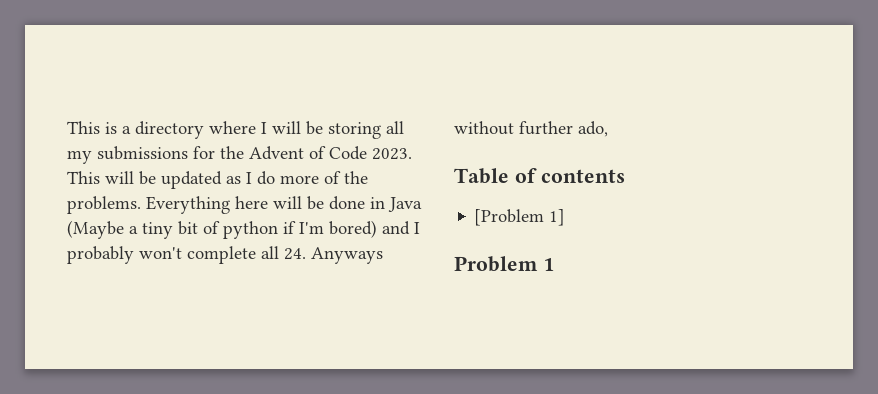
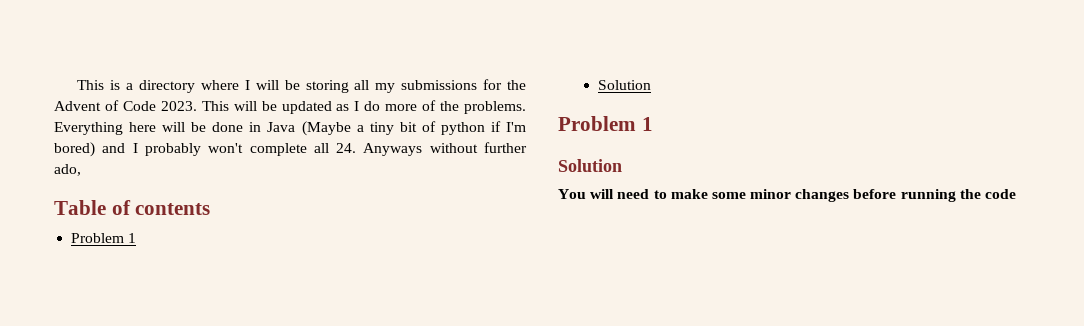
  Table of contents
- [Problem 1]
  Problem 1
+ Solution
+ Problem 1
+ Solution
+ You will need to make some minor changes before running the code

